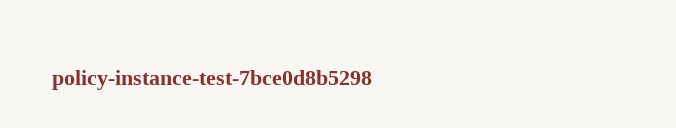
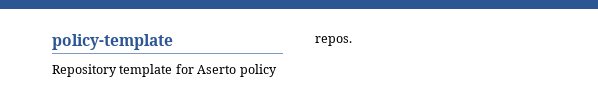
- policy-instance-test-7bce0d8b5298
+ policy-template
+ Repository template for Aserto policy repos.

